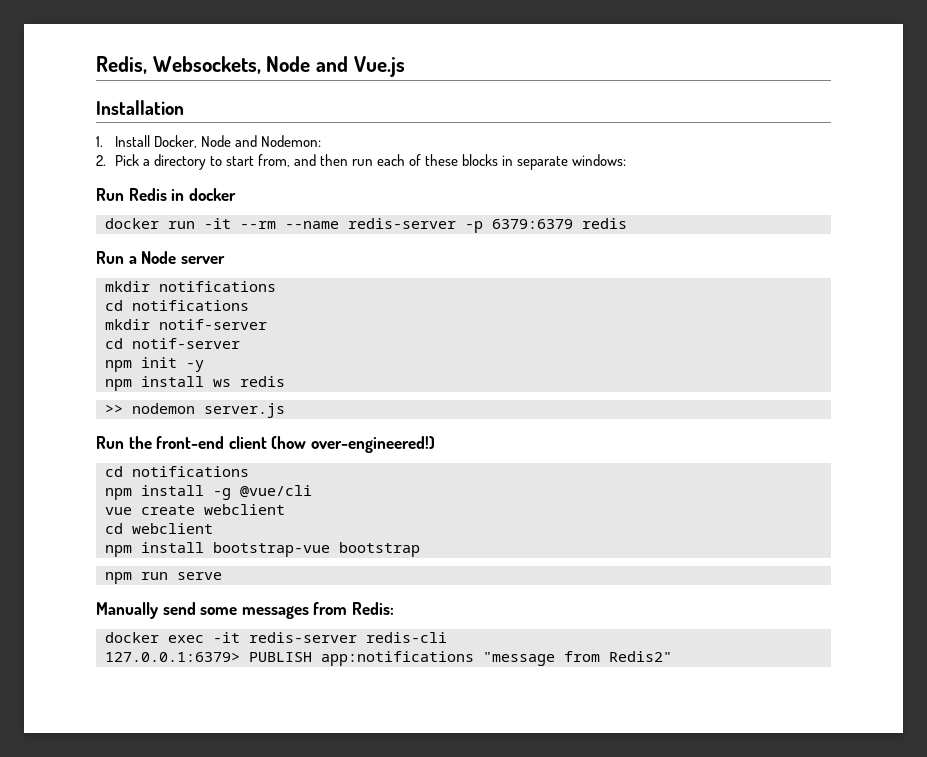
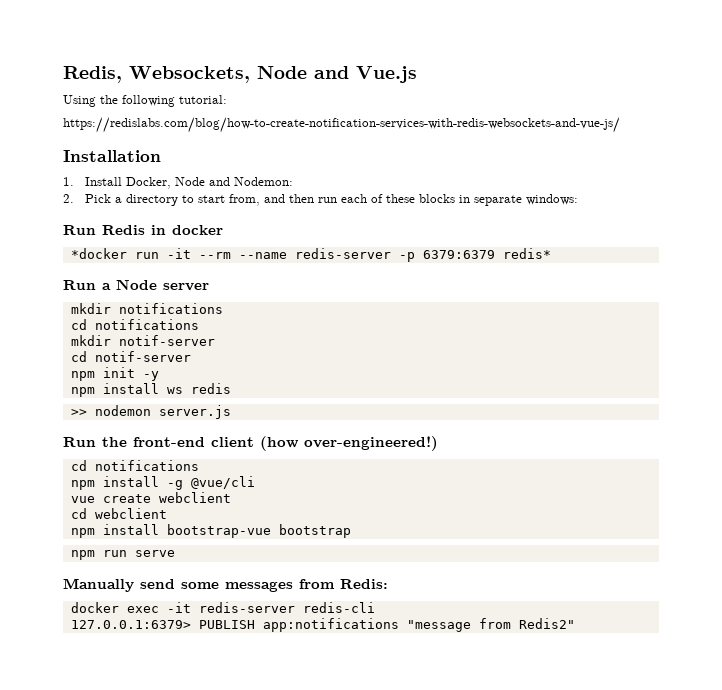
+ Using the following tutorial:
+ https://redislabs.com/blog/how-to-create-notification-services-with-redis-websockets-and-vue-js/
- docker run -it --rm --name redis-server -p 6379:6379 redis
+ *docker run -it --rm --name redis-server -p 6379:6379 redis*

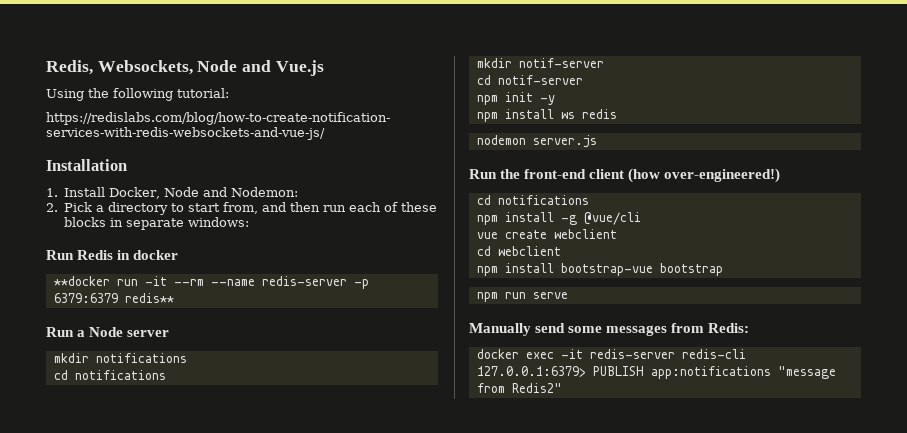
- *docker run -it --rm --name redis-server -p 6379:6379 redis*
+ **docker run -it --rm --name redis-server -p 6379:6379 redis**
- >> nodemon server.js
+ nodemon server.js

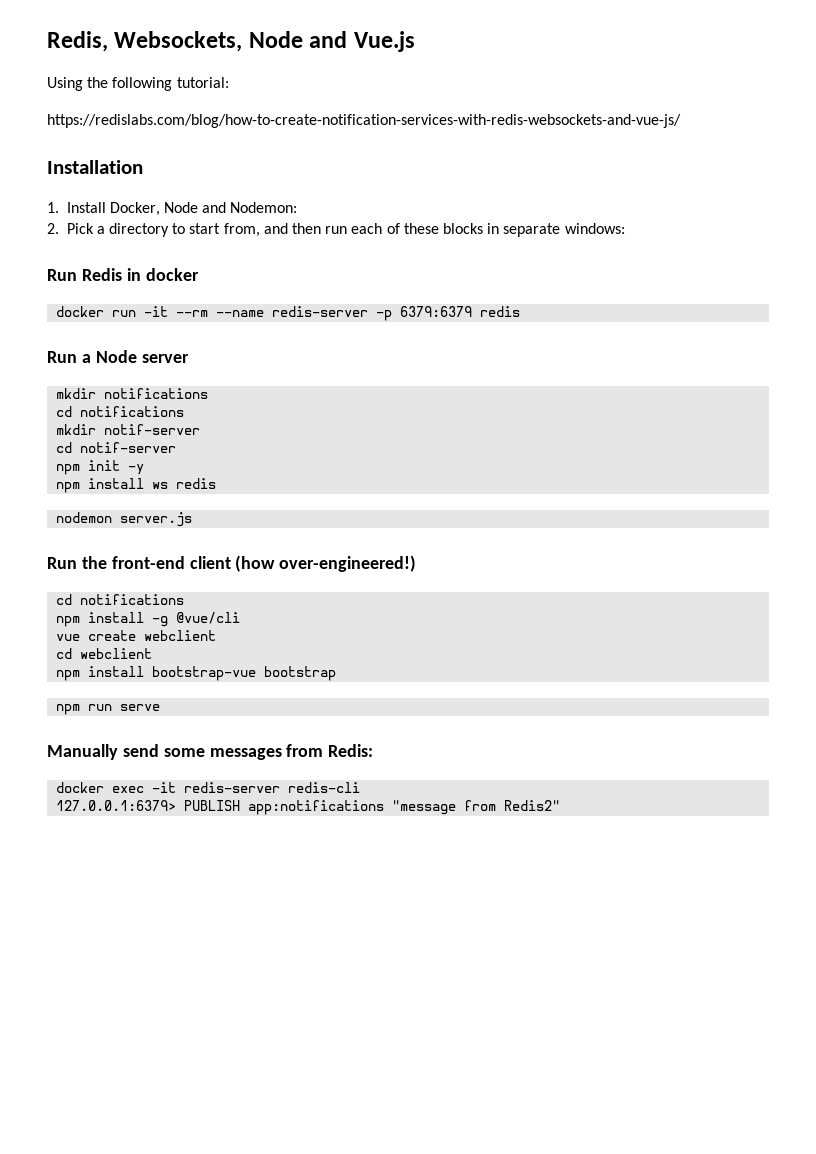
- **docker run -it --rm --name redis-server -p 6379:6379 redis**
+ docker run -it --rm --name redis-server -p 6379:6379 redis

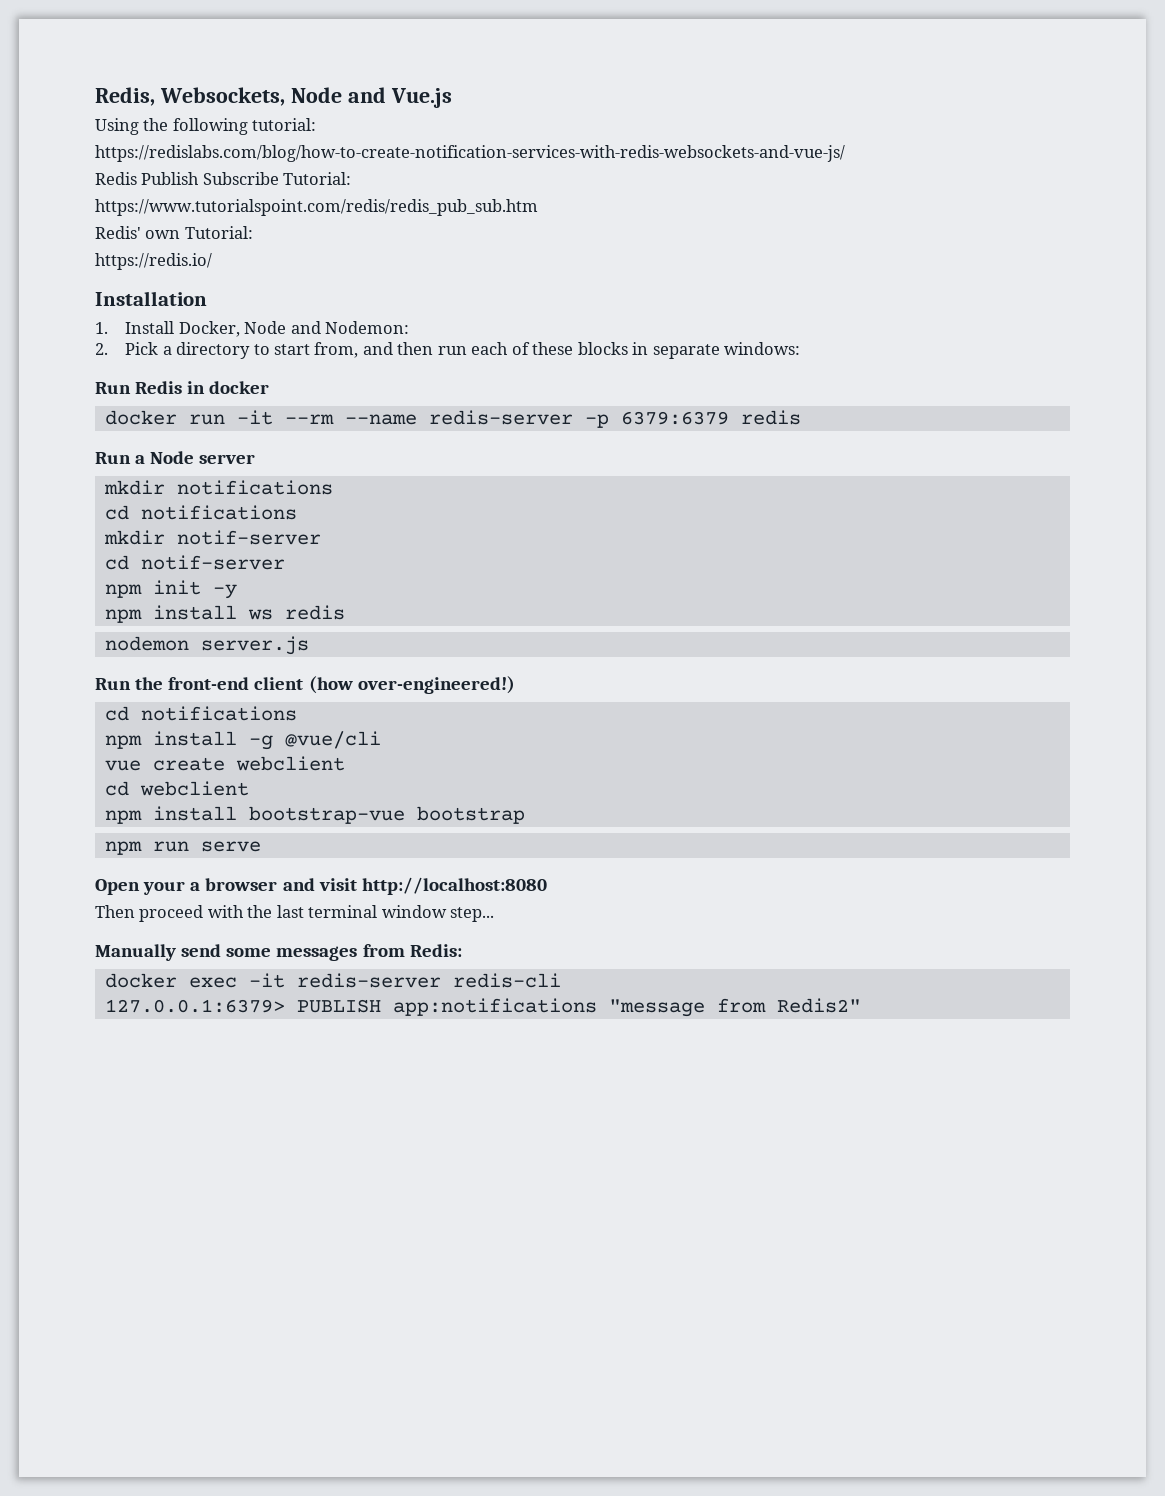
+ Redis Publish Subscribe Tutorial:
+ https://www.tutorialspoint.com/redis/redis_pub_sub.htm
+ Redis' own Tutorial:
+ https://redis.io/
+ Open your a browser and visit http://localhost:8080
+ Then proceed with the last terminal window step...

